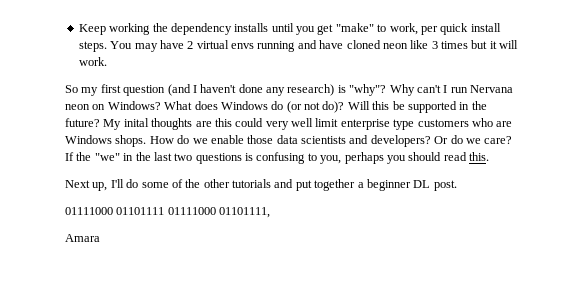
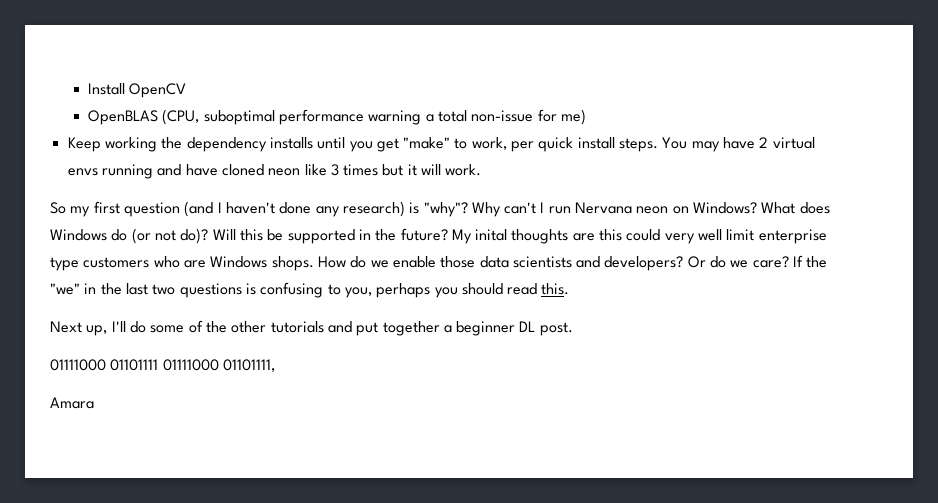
+ Install OpenCV
+ OpenBLAS (CPU, suboptimal performance warning a total non-issue for me)

